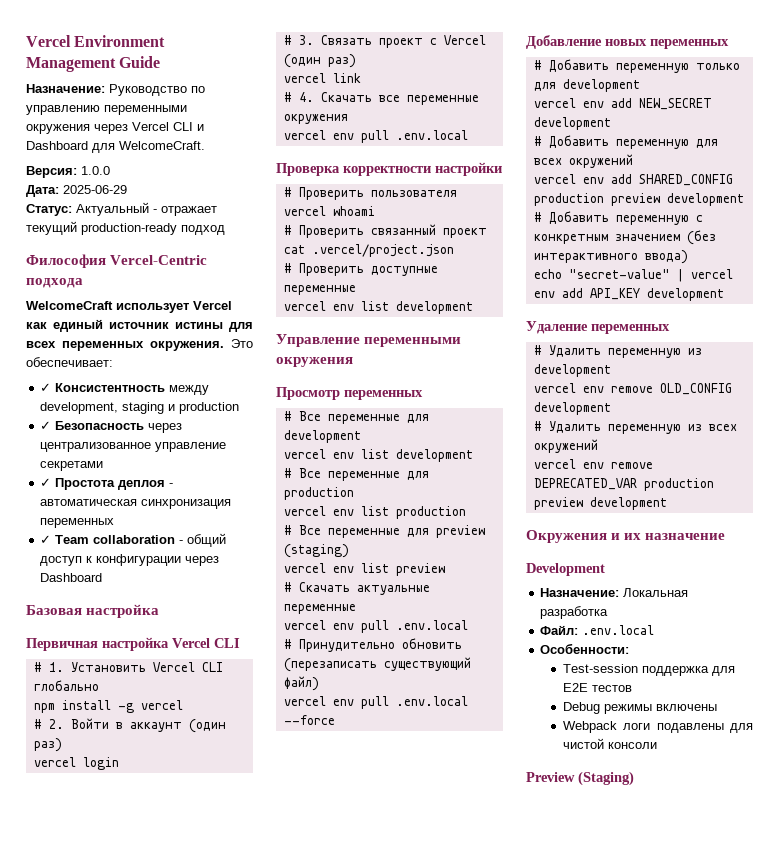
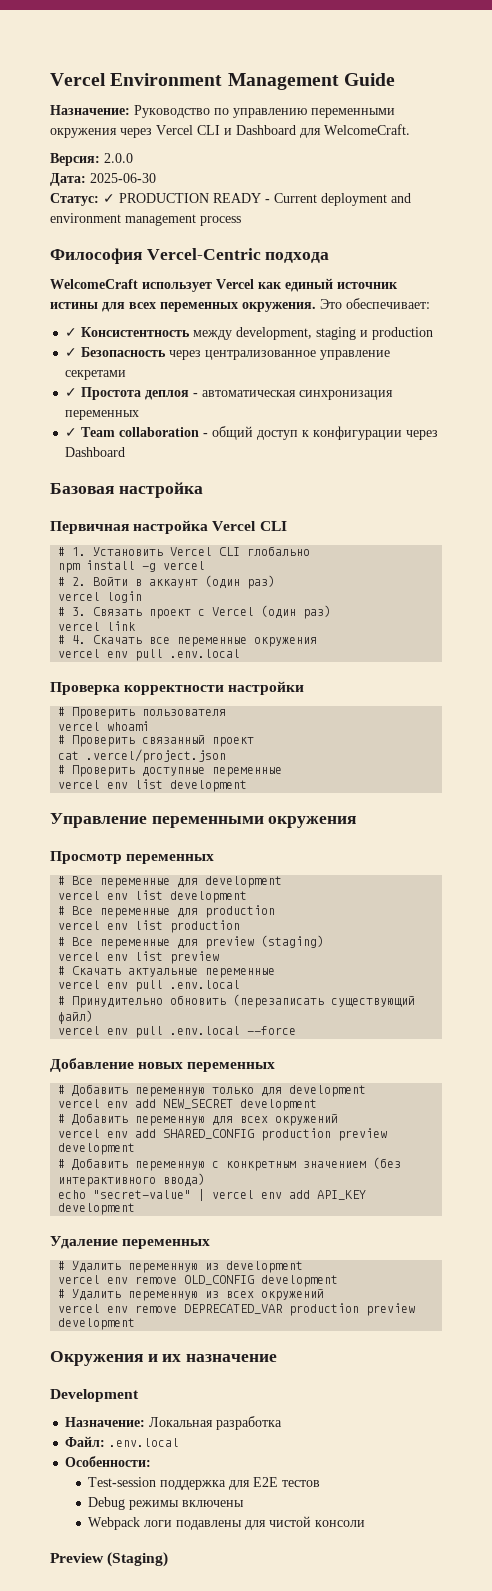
- Версия: 1.0.0
+ Версия: 2.0.0
- Дата: 2025-06-29
+ Дата: 2025-06-30
- Статус: Актуальный - отражает текущий production-ready подход
+ Статус: ✓ PRODUCTION READY - Current deployment and environment management process

